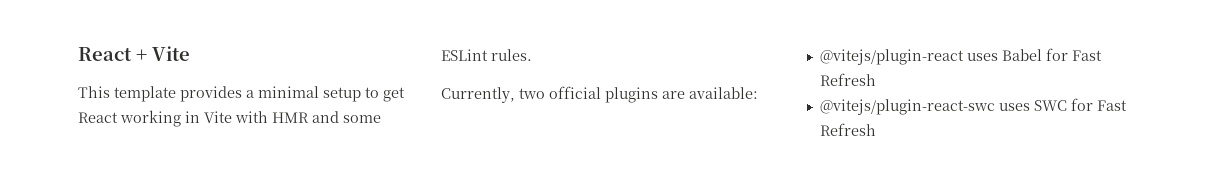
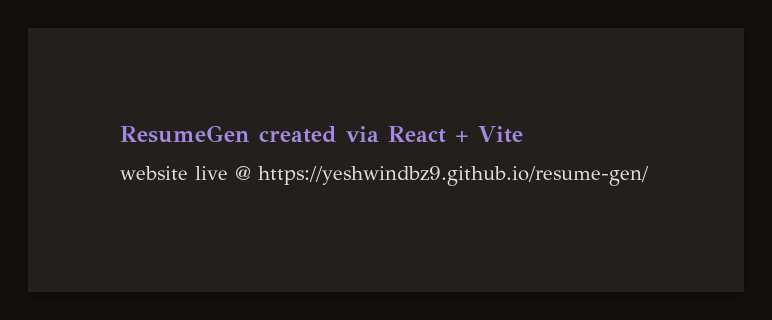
- React + Vite
+ ResumeGen created via React + Vite
- This template provides a minimal setup to get React working in Vite with HMR and some ESLint rules.
- Currently, two official plugins are available:
- @vitejs/plugin-react uses Babel for Fast Refresh
- @vitejs/plugin-react-swc uses SWC for Fast Refresh
+ website live @ https://yeshwindbz9.github.io/resume-gen/

